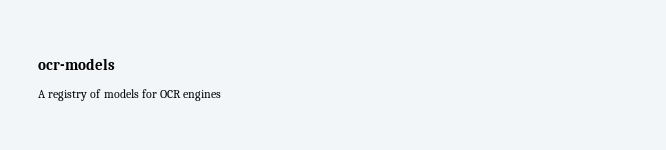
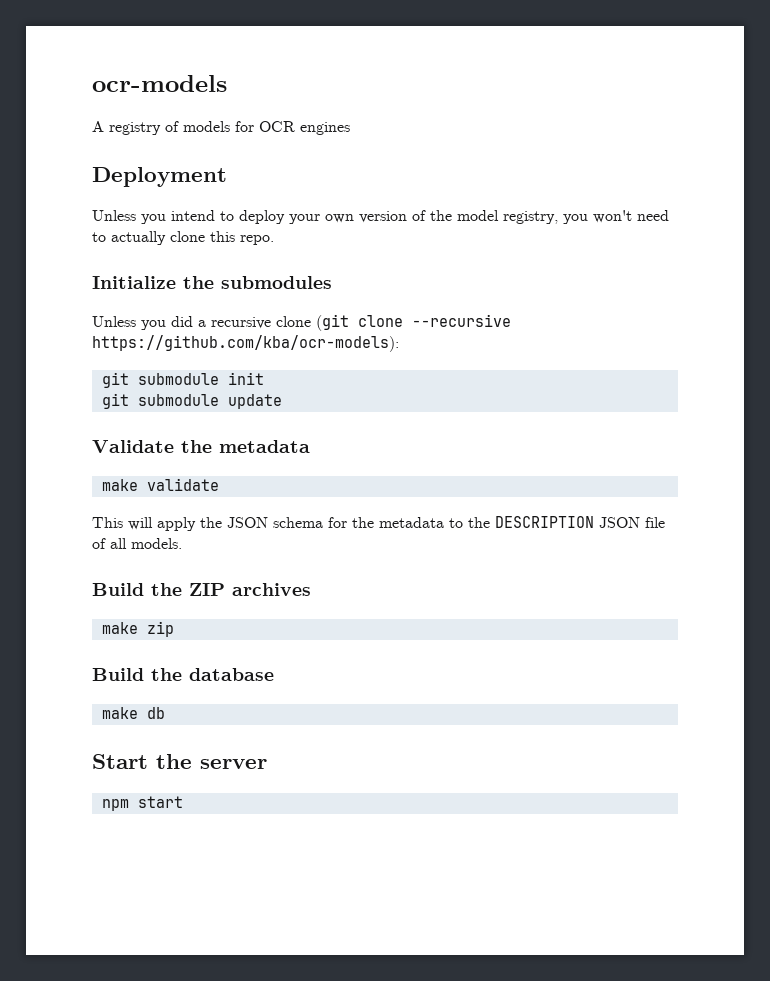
+ Deployment
+ Unless you intend to deploy your own version of the model registry, you won't need to actually clone this repo.
+ Initialize the submodules
+ Unless you did a recursive clone (git clone --recursive https://github.com/kba/ocr-models):
+ git submodule init
+ git submodule update
+ Validate the metadata
+ make validate
+ This will apply the JSON schema for the metadata to the DESCRIPTION JSON file of all models.
+ Build the ZIP archives
+ make zip
+ Build the database
+ make db
+ Start the server
+ npm start

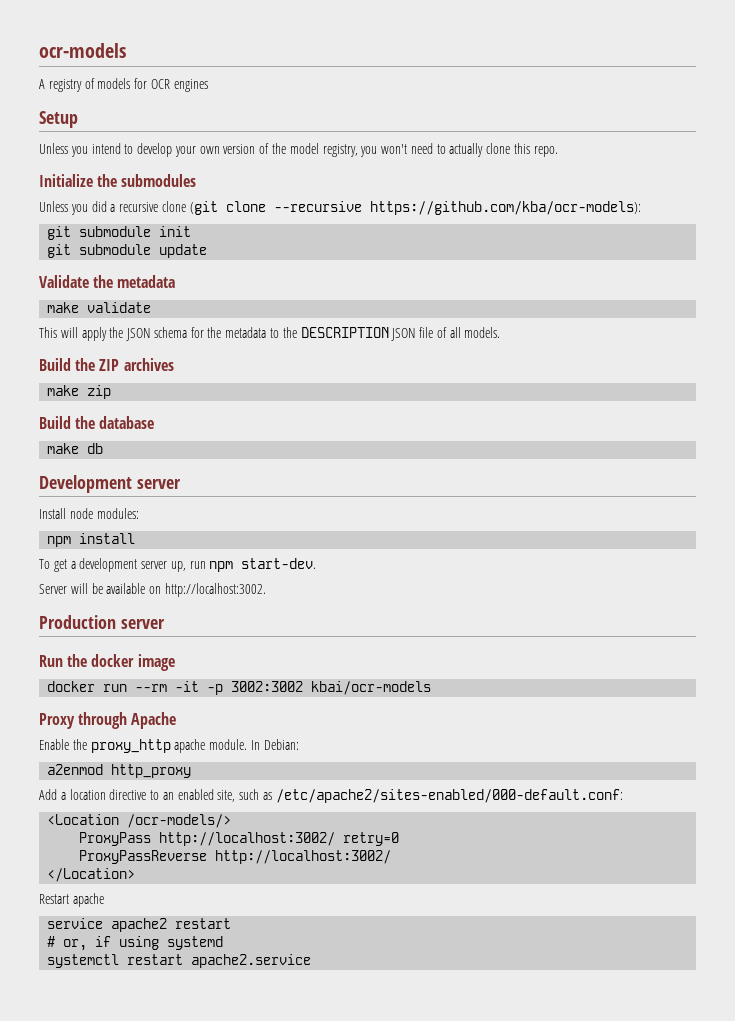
- Deployment
+ Setup
- Unless you intend to deploy your own version of the model registry, you won't need to actually clone this repo.
+ Unless you intend to develop your own version of the model registry, you won't need to actually clone this repo.
- Start the server
- npm start
+ Development server
+ Install node modules:
+ npm install
+ To get a development server up, run npm start-dev.
+ Server will be available on http://localhost:3002.
+ Production server
+ Run the docker image
+ docker run --rm -it -p 3002:3002 kbai/ocr-models
+ Proxy through Apache
+ Enable the proxy_http apache module. In Debian:
+ a2enmod http_proxy
+ Add a location directive to an enabled site, such as /etc/apache2/sites-enabled/000-default.conf:
+ <Location /ocr-models/>
+ ProxyPass http://localhost:3002/ retry=0
+ ProxyPassReverse http://localhost:3002/
+ </Location>
+ Restart apache
+ service apache2 restart
+ # or, if using systemd
+ systemctl restart apache2.service

